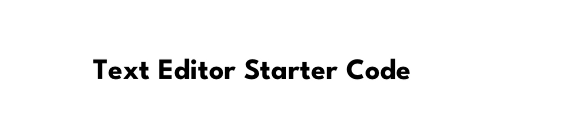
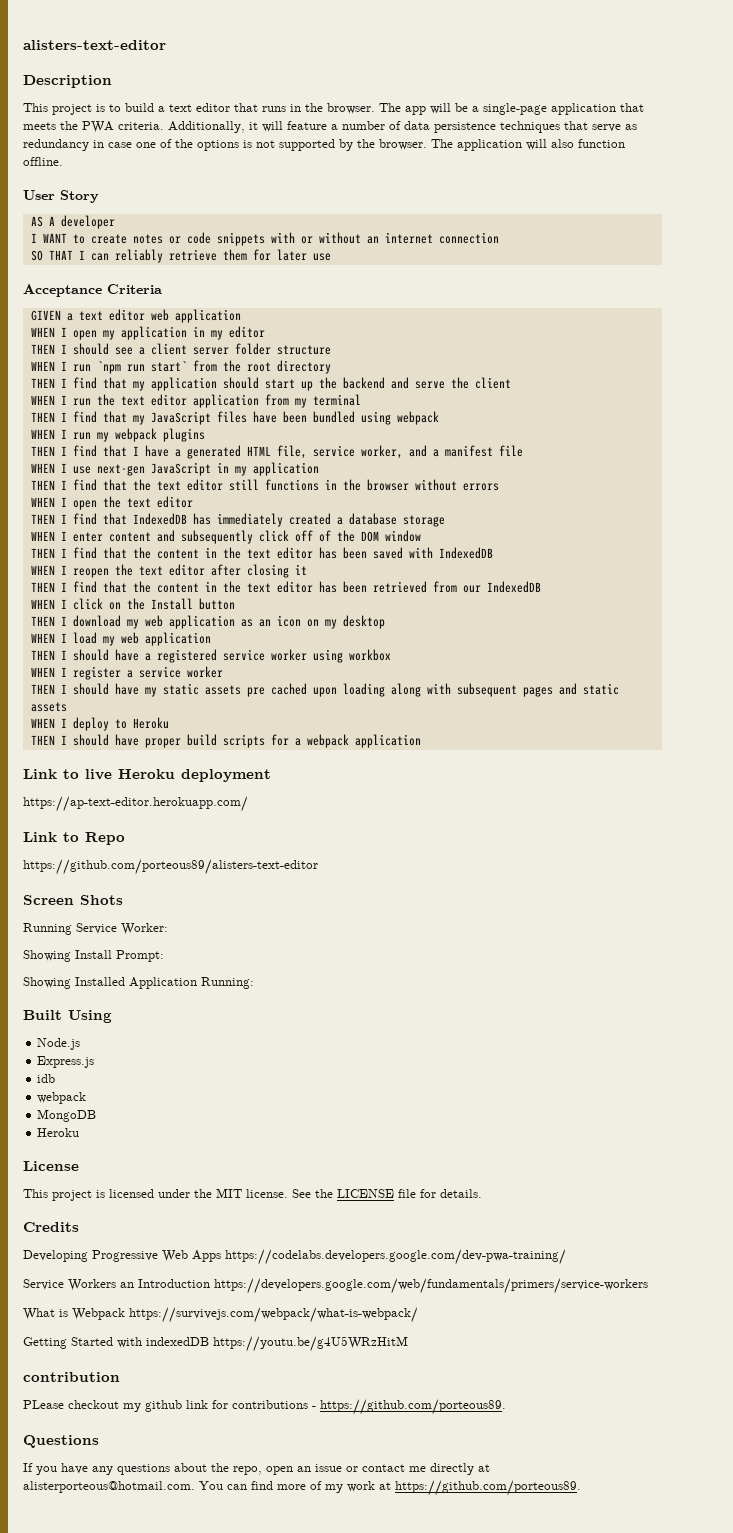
- Text Editor Starter Code
+ alisters-text-editor
+ Description
+ This project is to build a text editor that runs in the browser. The app will be a single-page application that meets the PWA criteria. Additionally, it will feature a number of data persistence techniques that serve as redundancy in case one of the options is not supported by the browser. The application will also function offline.
+ User Story
+ AS A developer
+ I WANT to create notes or code snippets with or without an internet connection
+ SO THAT I can reliably retrieve them for later use
+ Acceptance Criteria
+ GIVEN a text editor web application
+ WHEN I open my application in my editor
+ THEN I should see a client server folder structure
+ WHEN I run `npm run start` from the root directory
+ THEN I find that my application should start up the backend and serve the client
+ WHEN I run the text editor application from my terminal
+ THEN I find that my JavaScript files have been bundled using webpack
+ WHEN I run my webpack plugins
+ THEN I find that I have a generated HTML file, service worker, and a manifest file
+ WHEN I use next-gen JavaScript in my application
+ THEN I find that the text editor still functions in the browser without errors
+ WHEN I open the text editor
+ THEN I find that IndexedDB has immediately created a database storage
+ WHEN I enter content and subsequently click off of the DOM window
+ THEN I find that the content in the text editor has been saved with IndexedDB
+ WHEN I reopen the text editor after closing it
+ THEN I find that the content in the text editor has been retrieved from our IndexedDB
+ WHEN I click on the Install button
+ THEN I download my web application as an icon on my desktop
+ WHEN I load my web application
+ THEN I should have a registered service worker using workbox
+ WHEN I register a service worker
+ THEN I should have my static assets pre cached upon loading along with subsequent pages and static assets
+ WHEN I deploy to Heroku
+ THEN I should have proper build scripts for a webpack application
+ Link to live Heroku deployment
+ https://ap-text-editor.herokuapp.com/
+ Link to Repo
+ https://github.com/porteous89/alisters-text-editor
+ Screen Shots
+ Running Service Worker:
+ Showing Install Prompt:
+ Showing Installed Application Running:
+ Built Using
+ Node.js
+ Express.js
+ idb
+ webpack
+ MongoDB
+ Heroku
+ License
+ This project is licensed under the MIT license. See the LICENSE file for details.
+ Credits
+ Developing Progressive Web Apps https://codelabs.developers.google.com/dev-pwa-training/
+ Service Workers an Introduction https://developers.google.com/web/fundamentals/primers/service-workers
+ What is Webpack https://survivejs.com/webpack/what-is-webpack/
+ Getting Started with indexedDB https://youtu.be/g4U5WRzHitM
+ contribution
+ PLease checkout my github link for contributions - https://github.com/porteous89.
+ Questions
+ If you have any questions about the repo, open an issue or contact me directly at alisterporteous@hotmail.com. You can find more of my work at https://github.com/porteous89.

